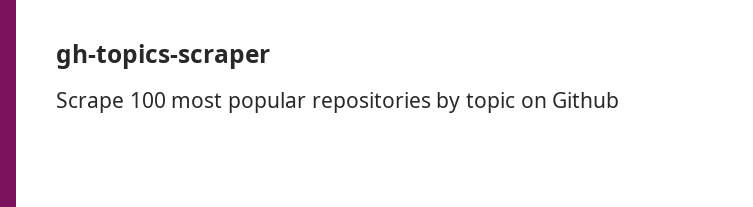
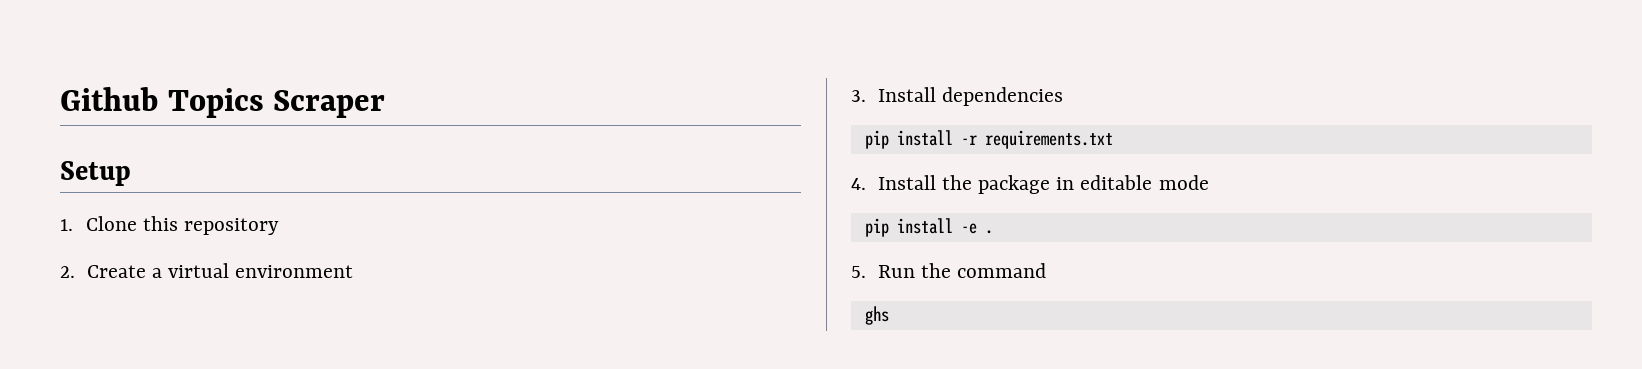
- gh-topics-scraper
- Scrape 100 most popular repositories by topic on Github
+ Github Topics Scraper
+ Setup
+ 1. Clone this repository
+ 2. Create a virtual environment
+ 3. Install dependencies
+ pip install -r requirements.txt
+ 4. Install the package in editable mode
+ pip install -e .
+ 5. Run the command
+ ghs

